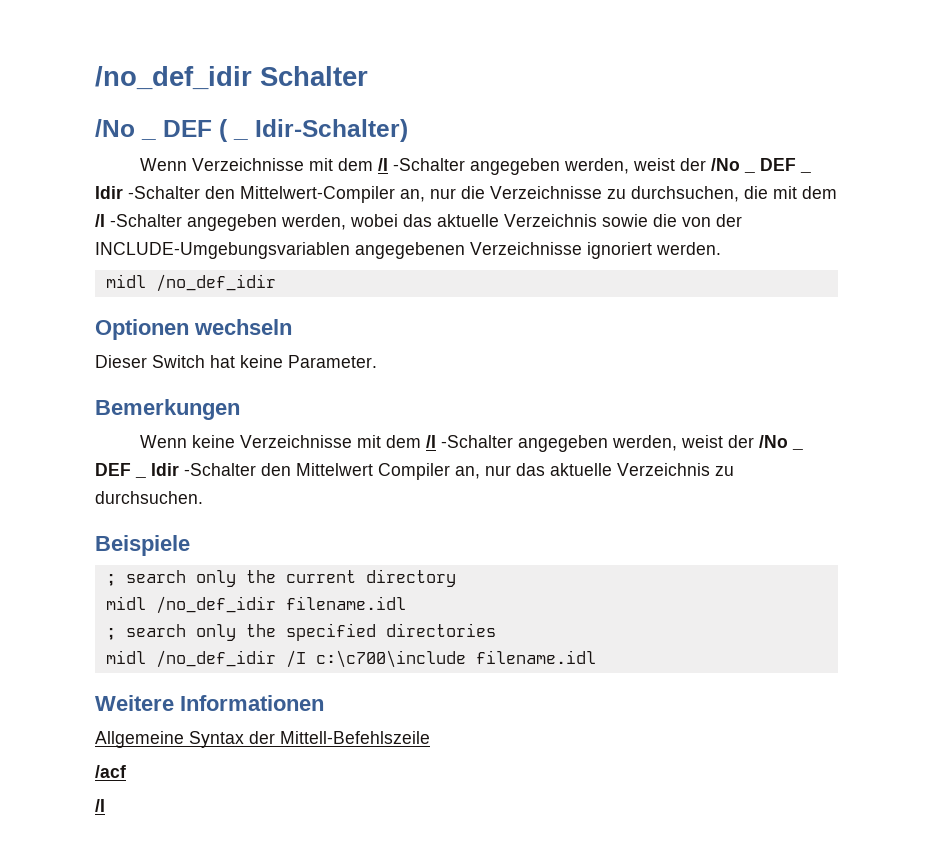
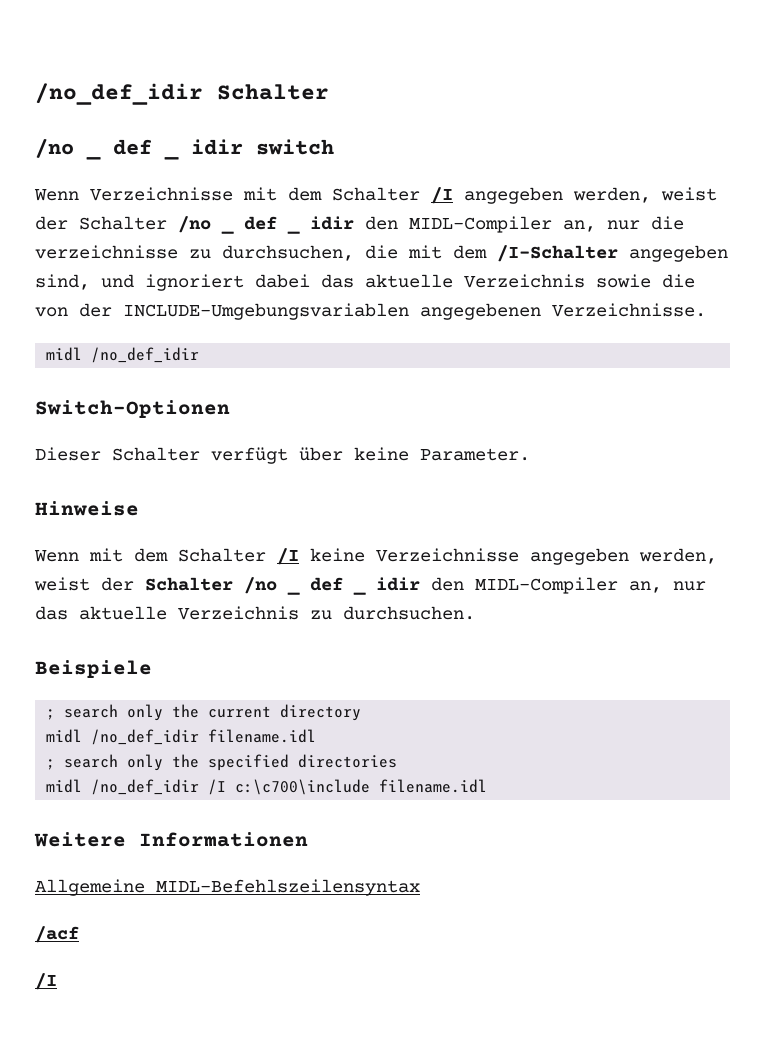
- /No _ DEF ( _ Idir-Schalter)
+ /no _ def _ idir switch
- Wenn Verzeichnisse mit dem /I -Schalter angegeben werden, weist der /No _ DEF _ Idir -Schalter den Mittelwert-Compiler an, nur die Verzeichnisse zu durchsuchen, die mit dem /I -Schalter angegeben werden, wobei das aktuelle Verzeichnis sowie die von der INCLUDE-Umgebungsvariablen angegebenen Verzeichnisse ignoriert werden.
+ Wenn Verzeichnisse mit dem Schalter /I angegeben werden, weist der Schalter /no _ def _ idir den MIDL-Compiler an, nur die verzeichnisse zu durchsuchen, die mit dem /I-Schalter angegeben sind, und ignoriert dabei das aktuelle Verzeichnis sowie die von der INCLUDE-Umgebungsvariablen angegebenen Verzeichnisse.
- Optionen wechseln
+ Switch-Optionen
- Dieser Switch hat keine Parameter.
+ Dieser Schalter verfügt über keine Parameter.
- Bemerkungen
- Wenn keine Verzeichnisse mit dem /I -Schalter angegeben werden, weist der /No _ DEF _ Idir -Schalter den Mittelwert Compiler an, nur das aktuelle Verzeichnis zu durchsuchen.
+ Hinweise
+ Wenn mit dem Schalter /I keine Verzeichnisse angegeben werden, weist der Schalter /no _ def _ idir den MIDL-Compiler an, nur das aktuelle Verzeichnis zu durchsuchen.
- Allgemeine Syntax der Mittell-Befehlszeile
+ Allgemeine MIDL-Befehlszeilensyntax

